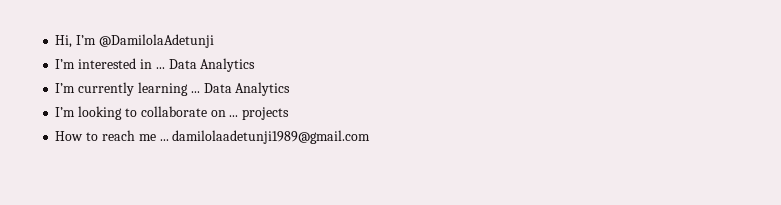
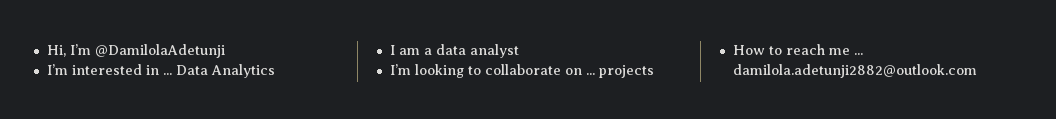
- I’m currently learning ... Data Analytics
+ I am a data analyst
- How to reach me ... damilolaadetunji1989@gmail.com
+ How to reach me ... damilola.adetunji2882@outlook.com

